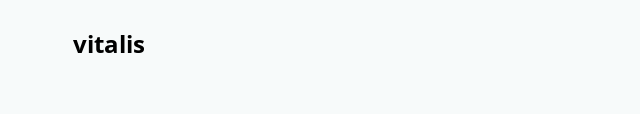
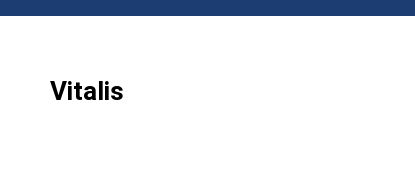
- vitalis
+ Vitalis

